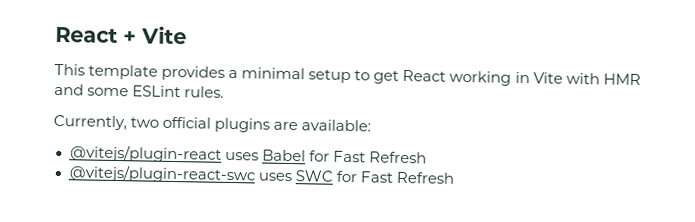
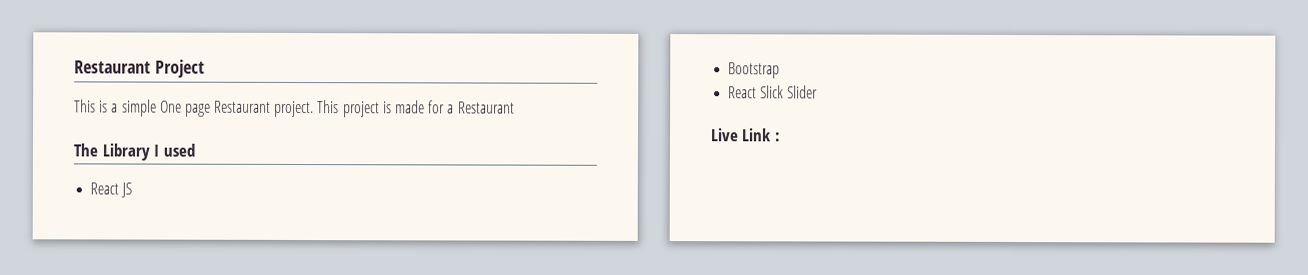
- React + Vite
- This template provides a minimal setup to get React working in Vite with HMR and some ESLint rules.
- Currently, two official plugins are available:
- @vitejs/plugin-react uses Babel for Fast Refresh
- @vitejs/plugin-react-swc uses SWC for Fast Refresh
+ Restaurant Project
+ This is a simple One page Restaurant project. This project is made for a Restaurant
+ The Library I used
+ React JS
+ Bootstrap
+ React Slick Slider
+ Live Link :

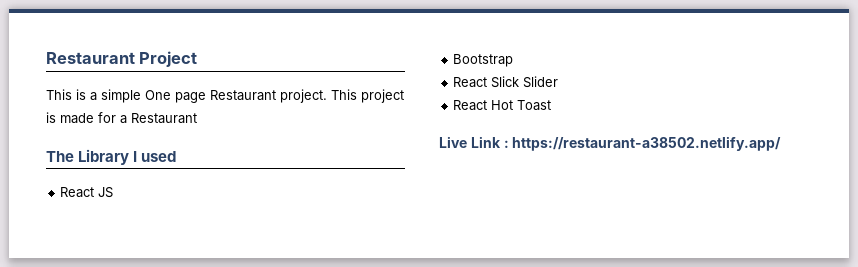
+ React Hot Toast
- Live Link :
+ Live Link : https://restaurant-a38502.netlify.app/

